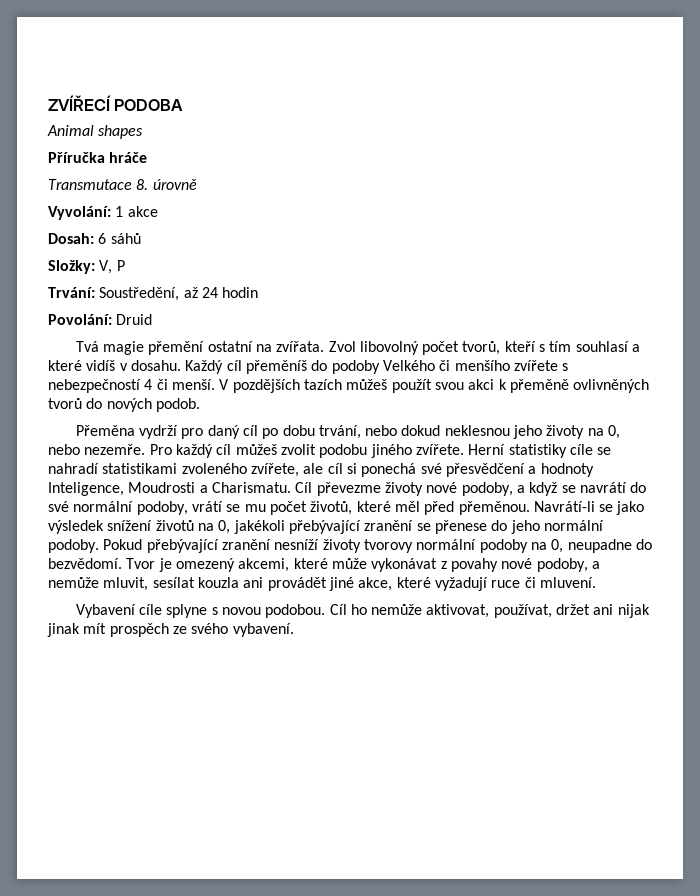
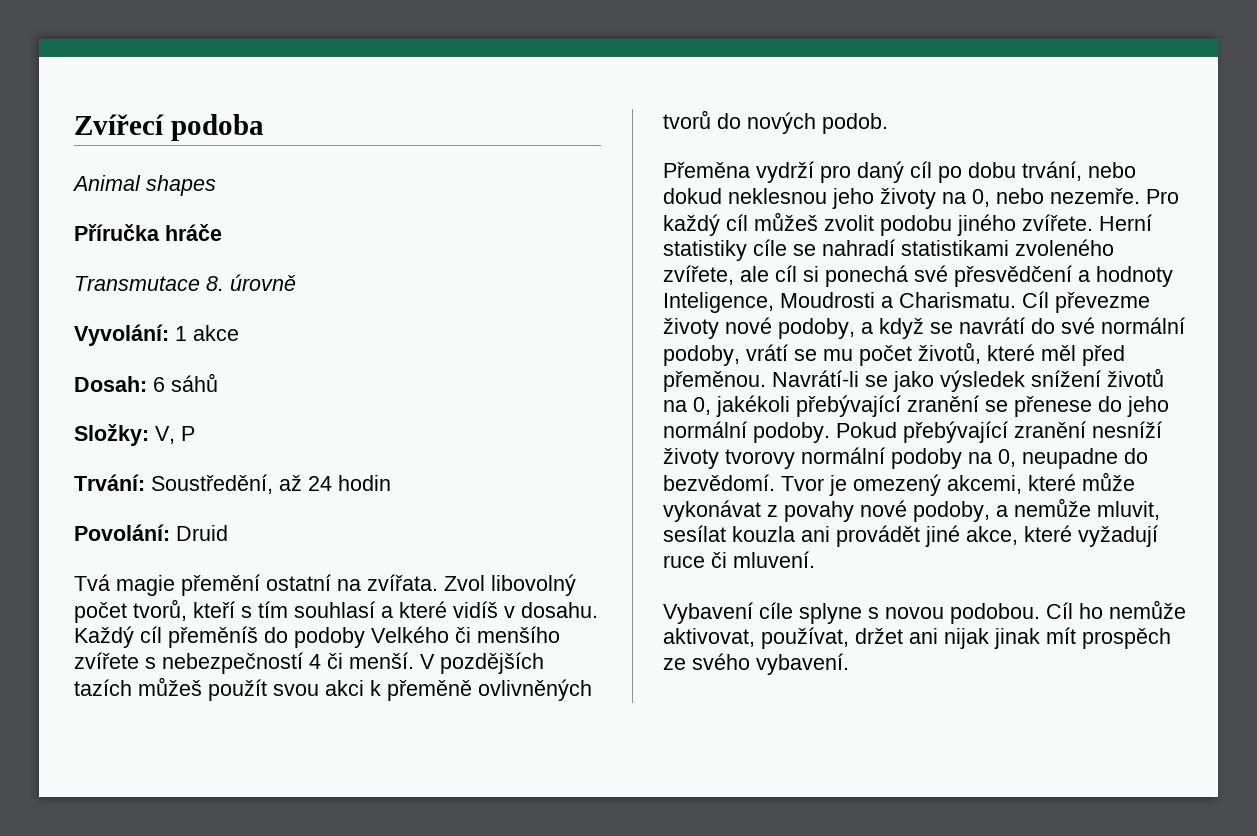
- ZVÍŘECÍ PODOBA
+ Zvířecí podoba

